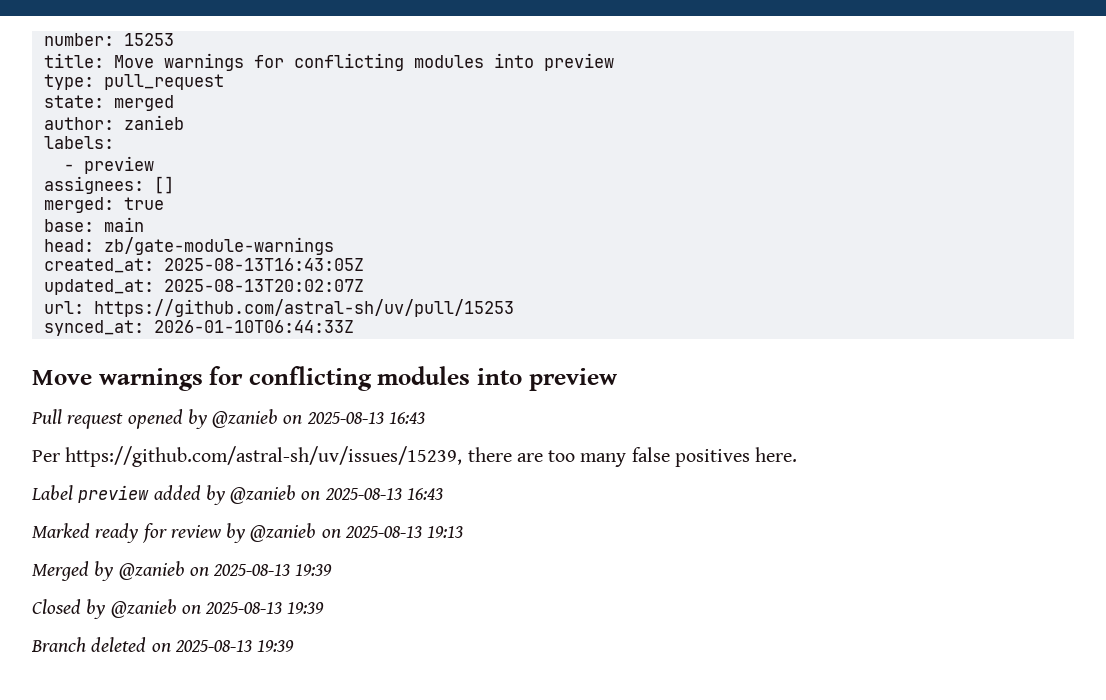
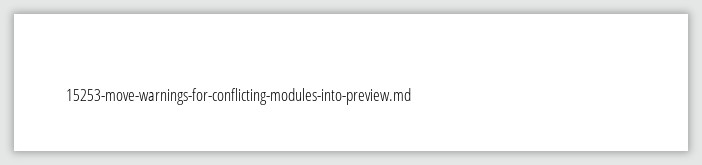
- number: 15253
- title: Move warnings for conflicting modules into preview
- type: pull_request
- state: merged
- author: zanieb
- labels:
- - preview
- assignees: []
- merged: true
- base: main
- head: zb/gate-module-warnings
- created_at: 2025-08-13T16:43:05Z
- updated_at: 2025-08-13T20:02:07Z
- url: https://github.com/astral-sh/uv/pull/15253
- synced_at: 2026-01-10T06:44:33Z
- Move warnings for conflicting modules into preview
- Pull request opened by @zanieb on 2025-08-13 16:43
- Per https://github.com/astral-sh/uv/issues/15239, there are too many false positives here.
- Label preview added by @zanieb on 2025-08-13 16:43
- Marked ready for review by @zanieb on 2025-08-13 19:13
- Merged by @zanieb on 2025-08-13 19:39
- Closed by @zanieb on 2025-08-13 19:39
- Branch deleted on 2025-08-13 19:39
+ 15253-move-warnings-for-conflicting-modules-into-preview.md

